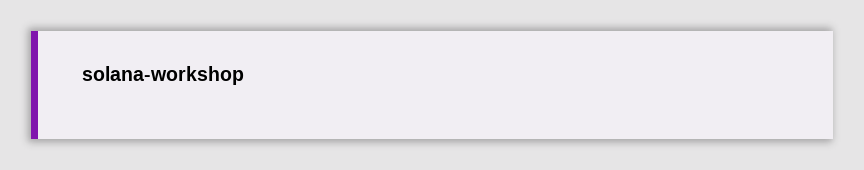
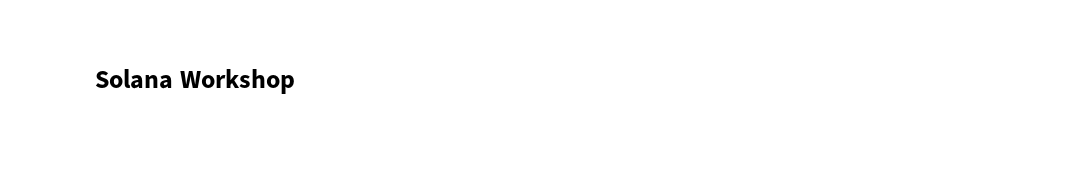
- solana-workshop
+ Solana Workshop

